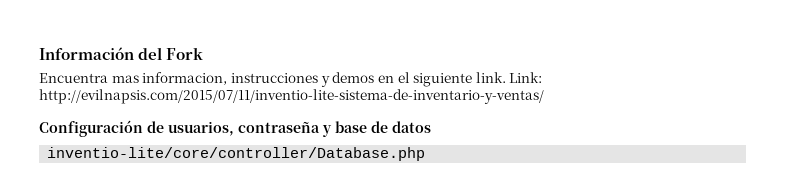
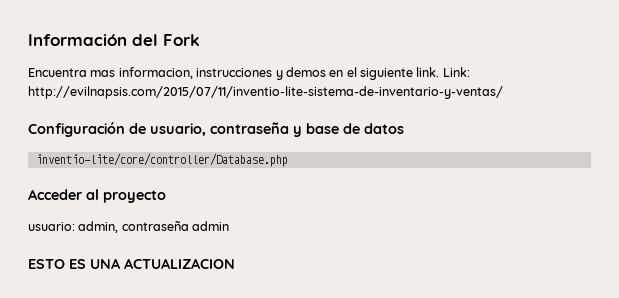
- Configuración de usuarios, contraseña y base de datos
+ Configuración de usuario, contraseña y base de datos
+ Acceder al proyecto
+ usuario: admin, contraseña admin
+ ESTO ES UNA ACTUALIZACION

